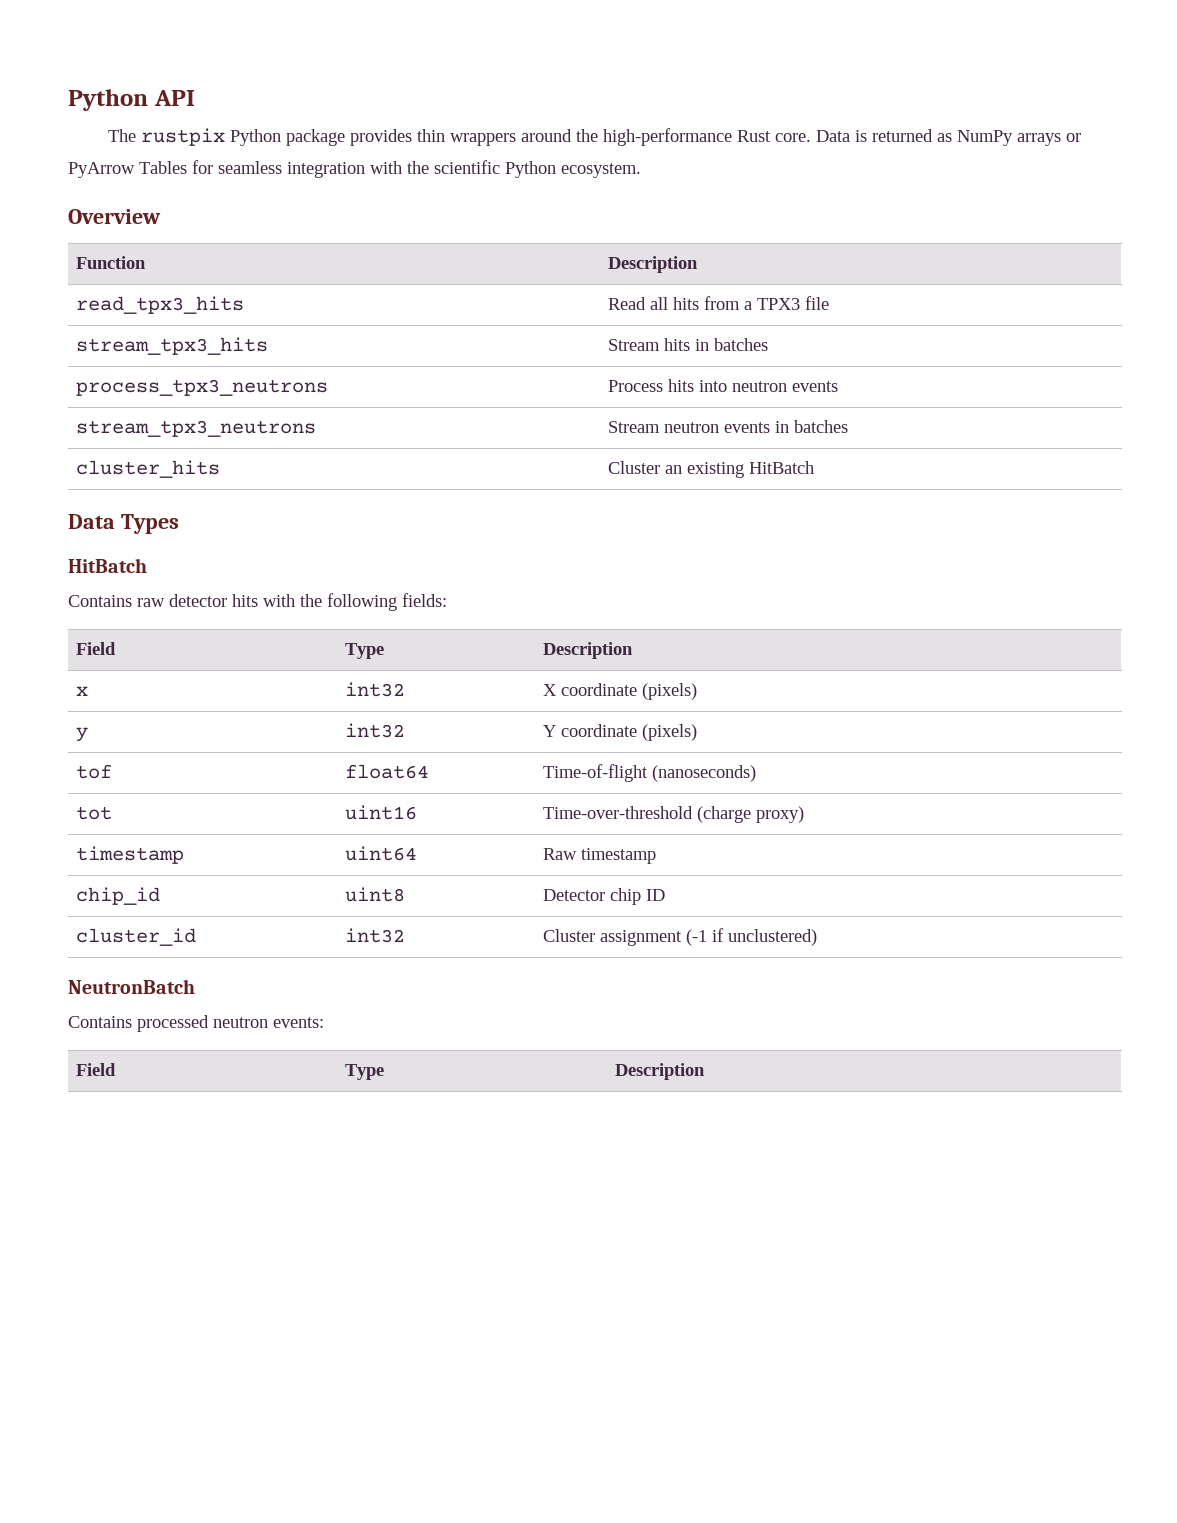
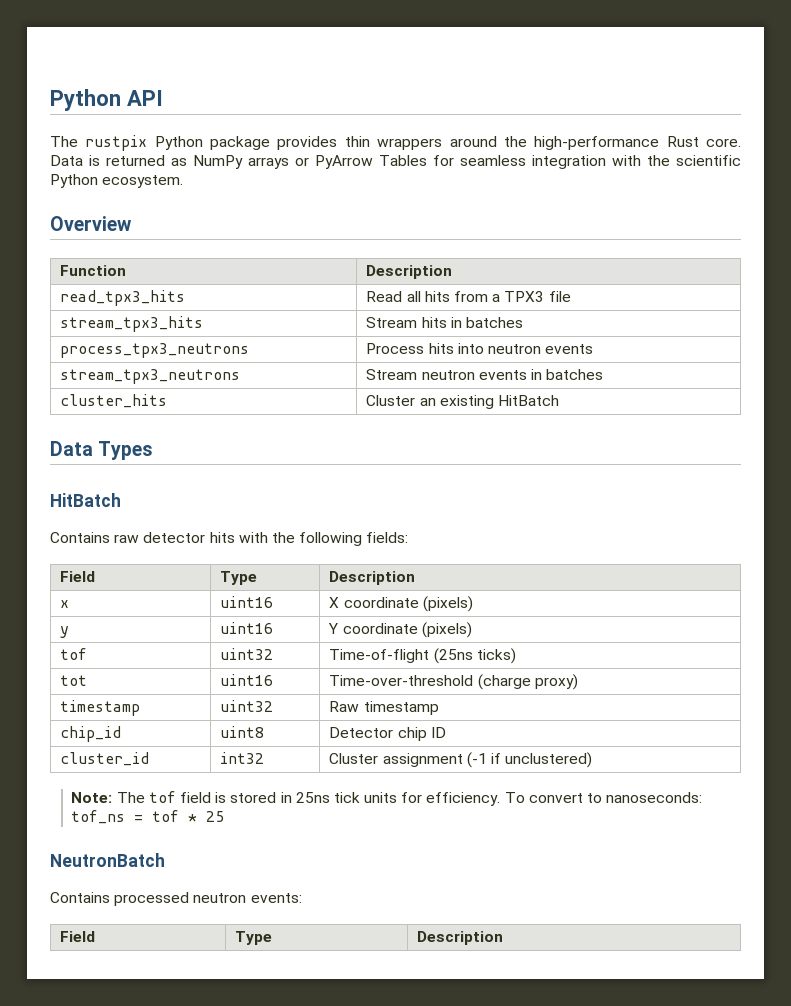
- x | int32 | X coordinate (pixels)
+ x | uint16 | X coordinate (pixels)
- y | int32 | Y coordinate (pixels)
+ y | uint16 | Y coordinate (pixels)
- tof | float64 | Time-of-flight (nanoseconds)
+ tof | uint32 | Time-of-flight (25ns ticks)
- timestamp | uint64 | Raw timestamp
+ timestamp | uint32 | Raw timestamp
+ Note: The tof field is stored in 25ns tick units for efficiency. To convert to nanoseconds: tof_ns = tof * 25

